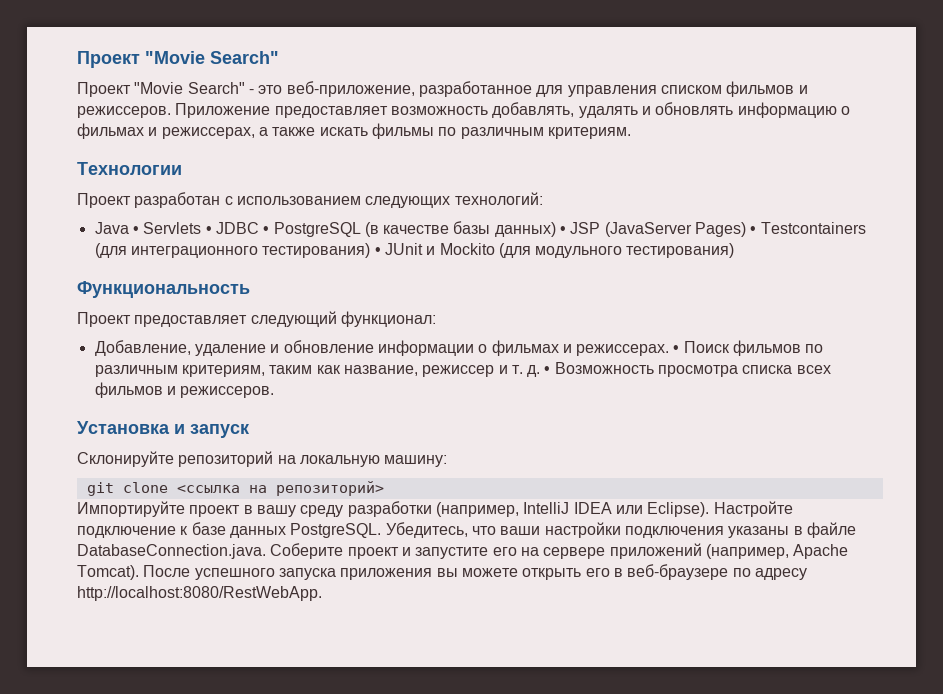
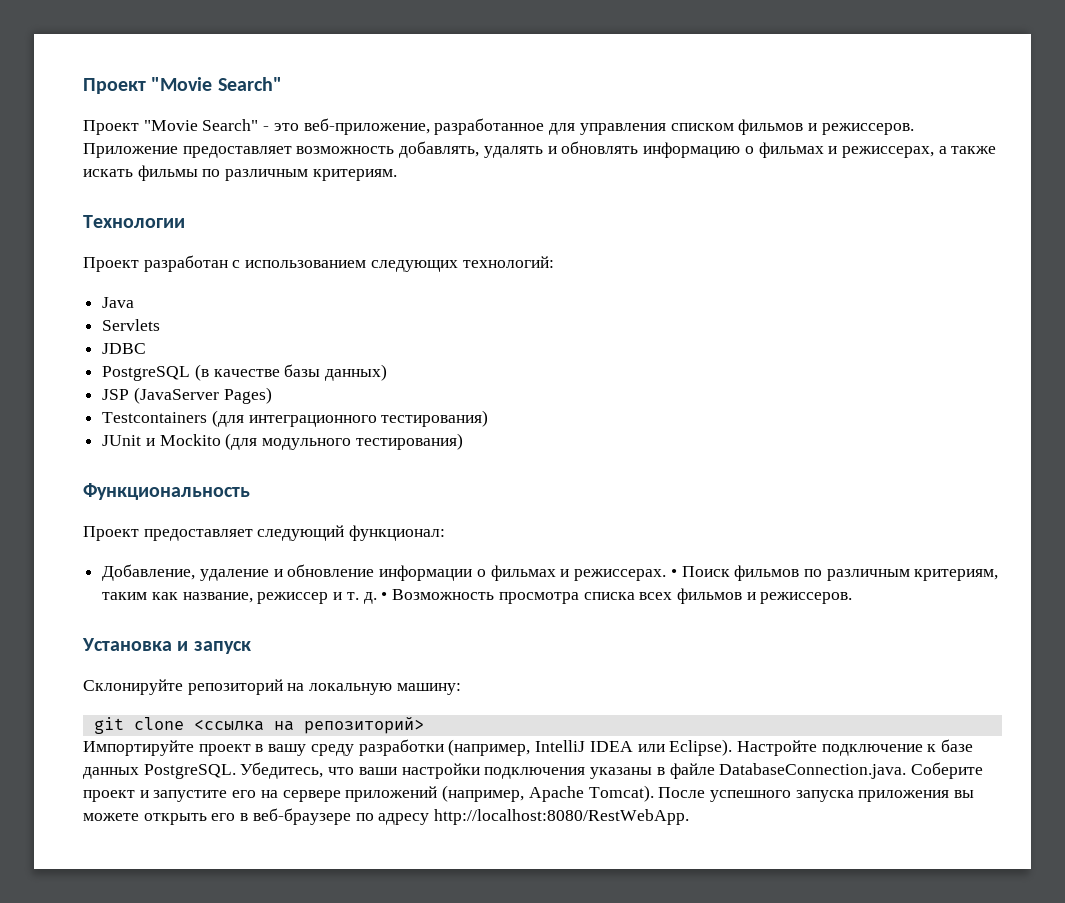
- Java • Servlets • JDBC • PostgreSQL (в качестве базы данных) • JSP (JavaServer Pages) • Testcontainers (для интеграционного тестирования) • JUnit и Mockito (для модульного тестирования)
+ Java
+ Servlets
+ JDBC
+ PostgreSQL (в качестве базы данных)
+ JSP (JavaServer Pages)
+ Testcontainers (для интеграционного тестирования)
+ JUnit и Mockito (для модульного тестирования)

